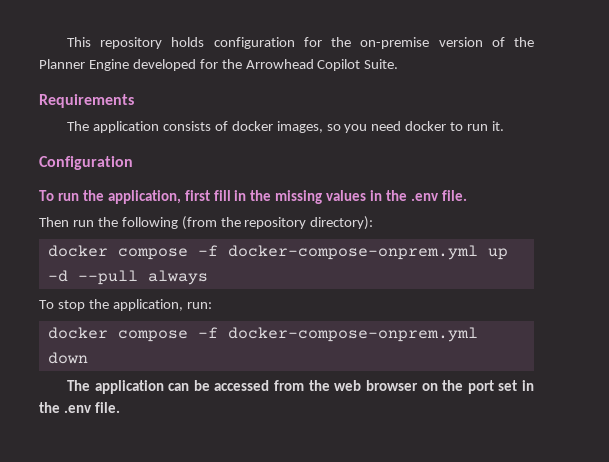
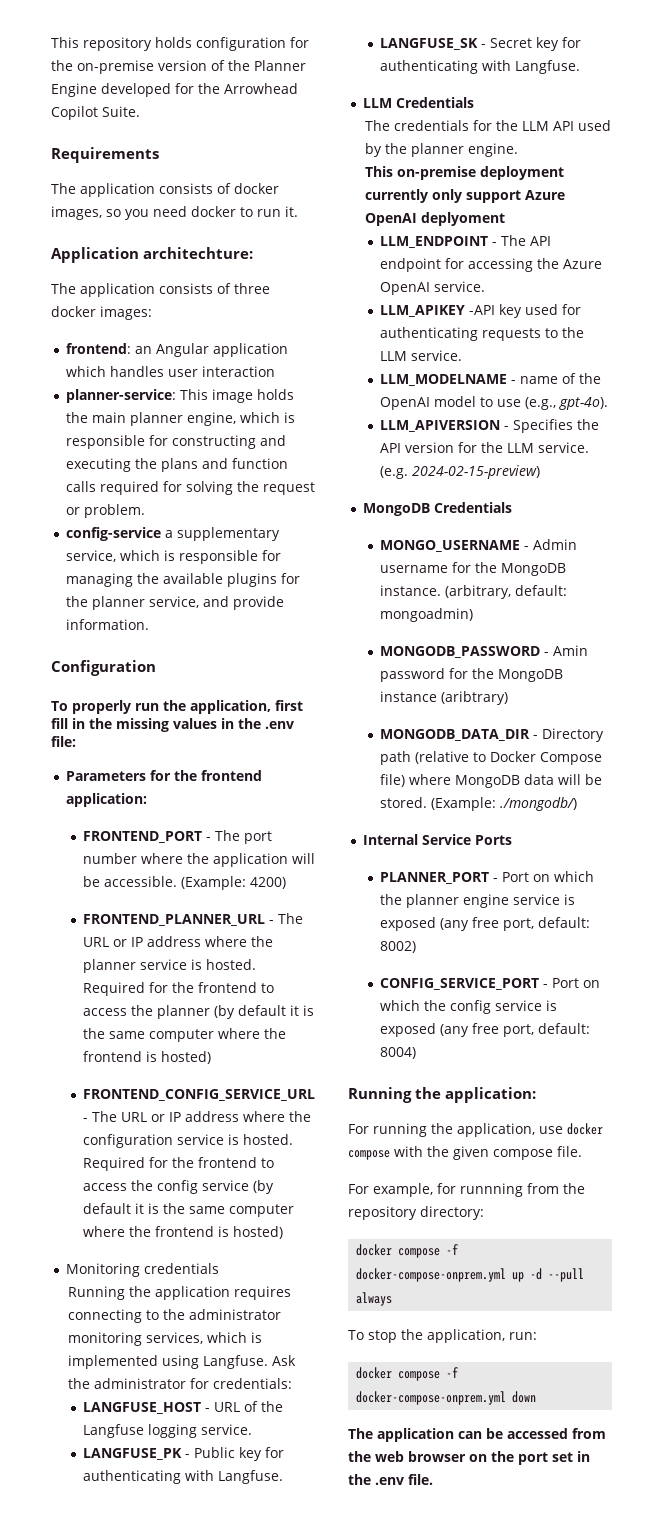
+ Application architechture:
+ The application consists of three docker images:
+ frontend: an Angular application which handles user interaction
+ planner-service: This image holds the main planner engine, which is responsible for constructing and executing the plans and function calls required for solving the request or problem.
+ config-service a supplementary service, which is responsible for managing the available plugins for the planner service, and provide information.
- To run the application, first fill in the missing values in the .env file.
- Then run the following (from the repository directory):
+ To properly run the application, first fill in the missing values in the .env file:
+ Parameters for the frontend application:
+ FRONTEND_PORT - The port number where the application will be accessible. (Example: 4200)
+ FRONTEND_PLANNER_URL - The URL or IP address where the planner service is hosted. Required for the frontend to access the planner (by default it is the same computer where the frontend is hosted)
+ FRONTEND_CONFIG_SERVICE_URL - The URL or IP address where the configuration service is hosted. Required for the frontend to access the config service (by default it is the same computer where the frontend is hosted)
+ Monitoring credentials
+ Running the application requires connecting to the administrator monitoring services, which is implemented using Langfuse. Ask the administrator for credentials:
+ LANGFUSE_HOST - URL of the Langfuse logging service.
+ LANGFUSE_PK - Public key for authenticating with Langfuse.
+ LANGFUSE_SK - Secret key for authenticating with Langfuse.
+ LLM Credentials
+ The credentials for the LLM API used by the planner engine.
+ This on-premise deployment currently only support Azure OpenAI deplyoment
+ LLM_ENDPOINT - The API endpoint for accessing the Azure OpenAI service.
+ LLM_APIKEY -API key used for authenticating requests to the LLM service.
+ LLM_MODELNAME - name of the OpenAI model to use (e.g., gpt-4o).
+ LLM_APIVERSION - Specifies the API version for the LLM service. (e.g. 2024-02-15-preview)
+ MongoDB Credentials
+ MONGO_USERNAME - Admin username for the MongoDB instance. (arbitrary, default: mongoadmin)
+ MONGODB_PASSWORD - Amin password for the MongoDB instance (aribtrary)
+ MONGODB_DATA_DIR - Directory path (relative to Docker Compose file) where MongoDB data will be stored. (Example: ./mongodb/)
+ Internal Service Ports
+ PLANNER_PORT - Port on which the planner engine service is exposed (any free port, default: 8002)
+ CONFIG_SERVICE_PORT - Port on which the config service is exposed (any free port, default: 8004)
+ Running the application:
+ For running the application, use docker compose with the given compose file.
+ For example, for runnning from the repository directory:

